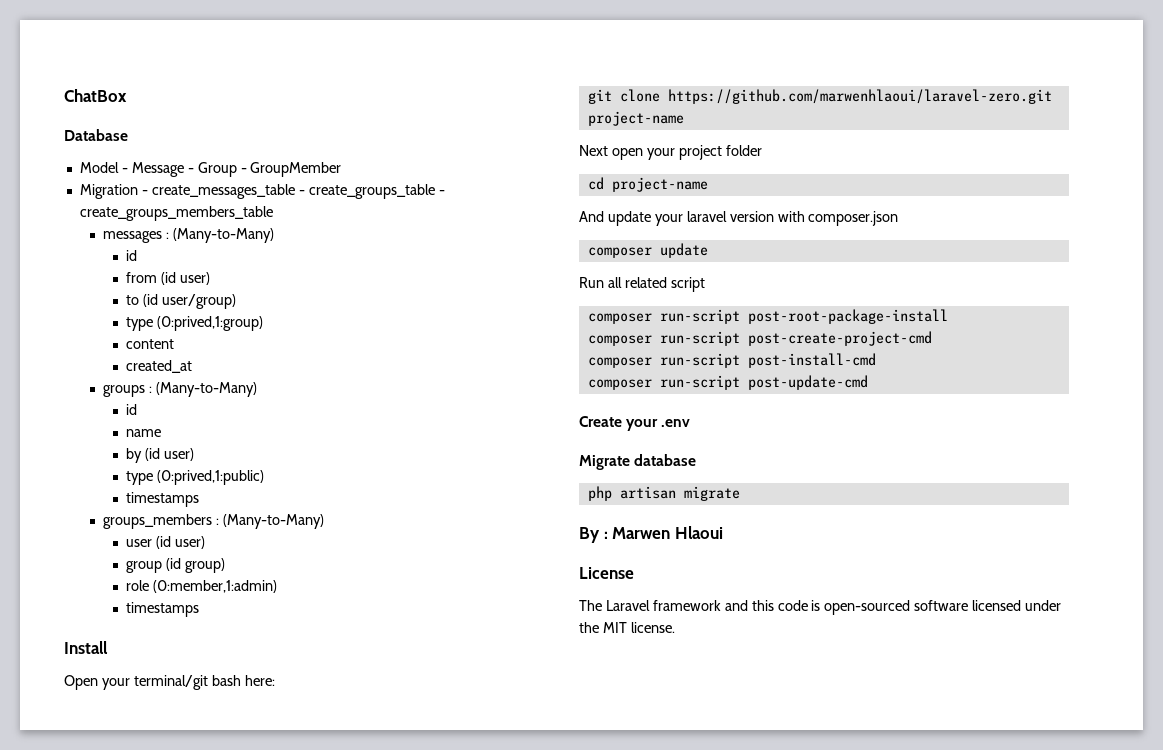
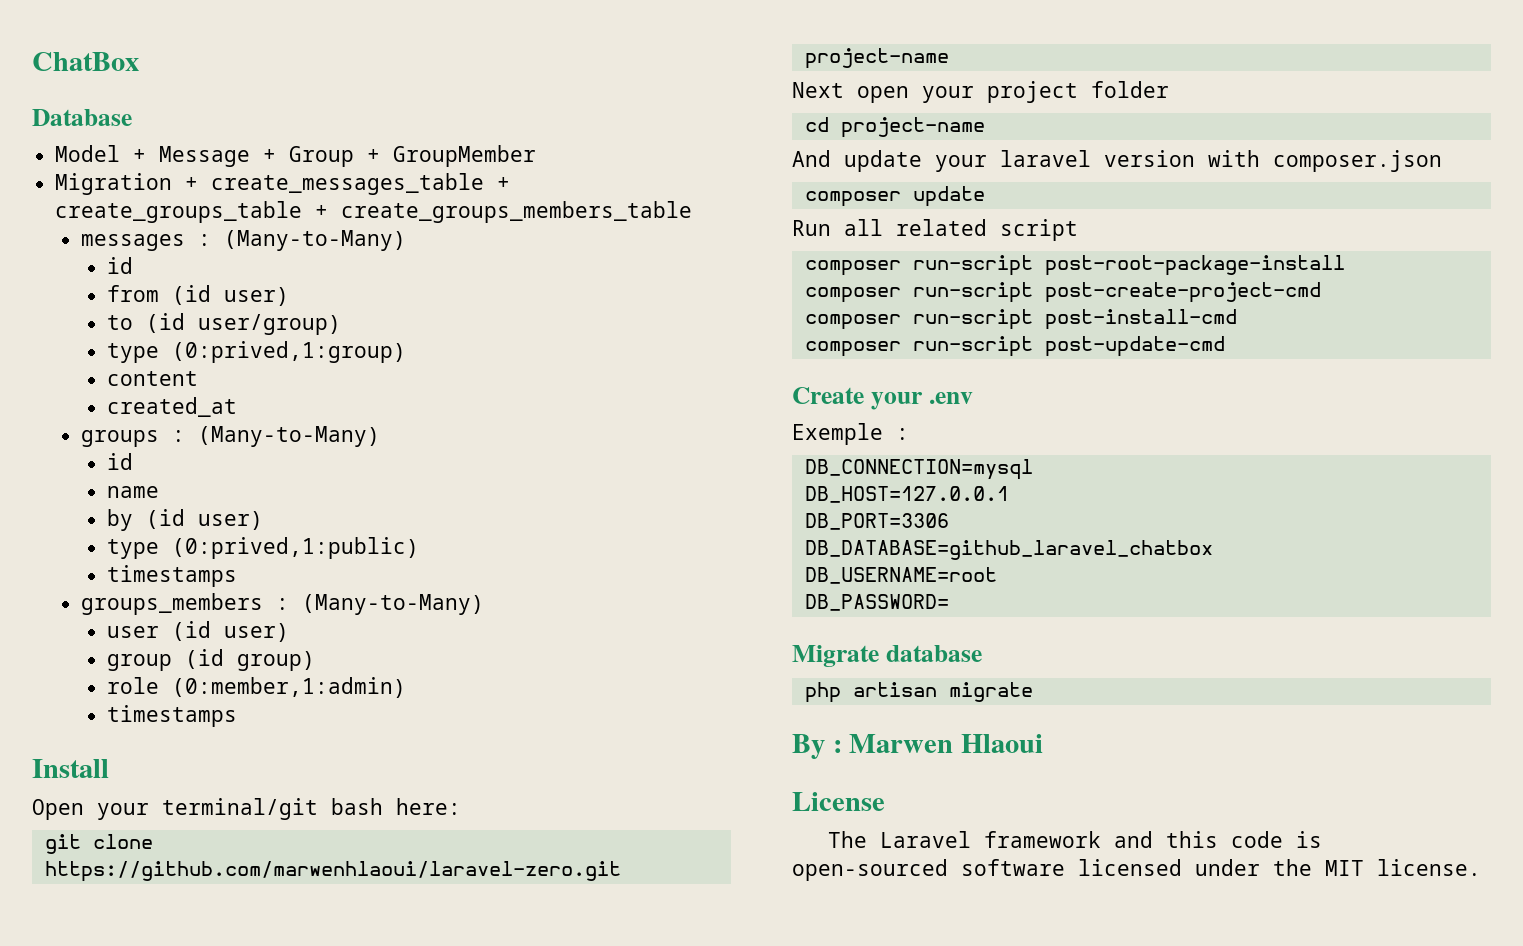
- Model - Message - Group - GroupMember
- Migration - create_messages_table - create_groups_table - create_groups_members_table
+ Model + Message + Group + GroupMember
+ Migration + create_messages_table + create_groups_table + create_groups_members_table
+ Exemple :
+ DB_CONNECTION=mysql
+ DB_HOST=127.0.0.1
+ DB_PORT=3306
+ DB_DATABASE=github_laravel_chatbox
+ DB_USERNAME=root
+ DB_PASSWORD=

